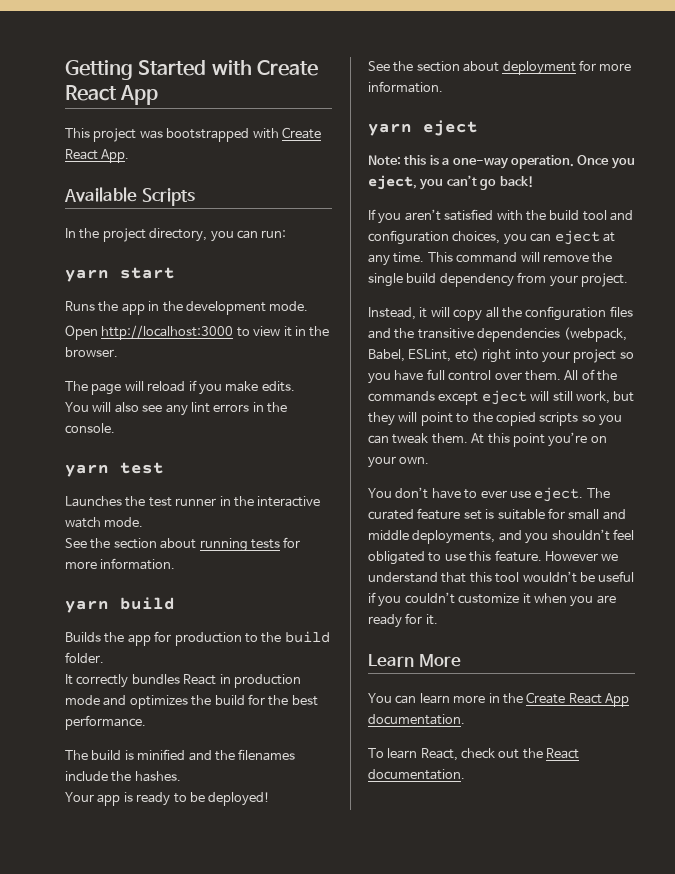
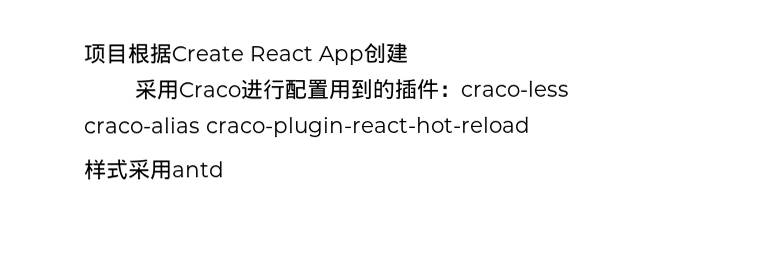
- Getting Started with Create React App
- This project was bootstrapped with Create React App.
- Available Scripts
- In the project directory, you can run:
- yarn start
- Runs the app in the development mode.
- Open http://localhost:3000 to view it in the browser.
- The page will reload if you make edits.
- You will also see any lint errors in the console.
- yarn test
- Launches the test runner in the interactive watch mode.
- See the section about running tests for more information.
- yarn build
- Builds the app for production to the build folder.
- It correctly bundles React in production mode and optimizes the build for the best performance.
- The build is minified and the filenames include the hashes.
- Your app is ready to be deployed!
- See the section about deployment for more information.
- yarn eject
- Note: this is a one-way operation. Once you eject, you can’t go back!
- If you aren’t satisfied with the build tool and configuration choices, you can eject at any time. This command will remove the single build dependency from your project.
- Instead, it will copy all the configuration files and the transitive dependencies (webpack, Babel, ESLint, etc) right into your project so you have full control over them. All of the commands except eject will still work, but they will point to the copied scripts so you can tweak them. At this point you’re on your own.
- You don’t have to ever use eject. The curated feature set is suitable for small and middle deployments, and you shouldn’t feel obligated to use this feature. However we understand that this tool wouldn’t be useful if you couldn’t customize it when you are ready for it.
- Learn More
- You can learn more in the Create React App documentation.
- To learn React, check out the React documentation.
+ 项目根据Create React App创建
+ 采用Craco进行配置用到的插件：craco-less craco-alias craco-plugin-react-hot-reload
+ 样式采用antd

